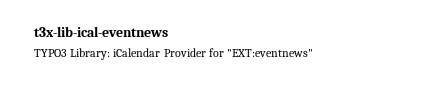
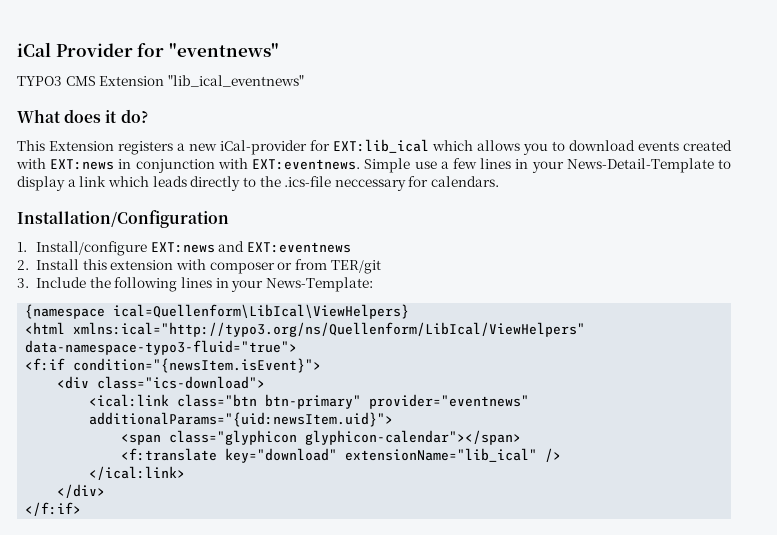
- t3x-lib-ical-eventnews
- TYPO3 Library: iCalendar Provider for "EXT:eventnews"
+ iCal Provider for "eventnews"
+ TYPO3 CMS Extension "lib_ical_eventnews"
+ What does it do?
+ This Extension registers a new iCal-provider for EXT:lib_ical which allows you to download events created with EXT:news in conjunction with EXT:eventnews. Simple use a few lines in your News-Detail-Template to display a link which leads directly to the .ics-file neccessary for calendars.
+ Installation/Configuration
+ 1. Install/configure EXT:news and EXT:eventnews
+ 2. Install this extension with composer or from TER/git
+ 3. Include the following lines in your News-Template:
+ {namespace ical=Quellenform\LibIcal\ViewHelpers}
+ <html xmlns:ical="http://typo3.org/ns/Quellenform/LibIcal/ViewHelpers" data-namespace-typo3-fluid="true">
+ <f:if condition="{newsItem.isEvent}">
+ <div class="ics-download">
+ <ical:link class="btn btn-primary" provider="eventnews" additionalParams="{uid:newsItem.uid}">
+ <span class="glyphicon glyphicon-calendar"></span>
+ <f:translate key="download" extensionName="lib_ical" />
+ </ical:link>
+ </div>
+ </f:if>

